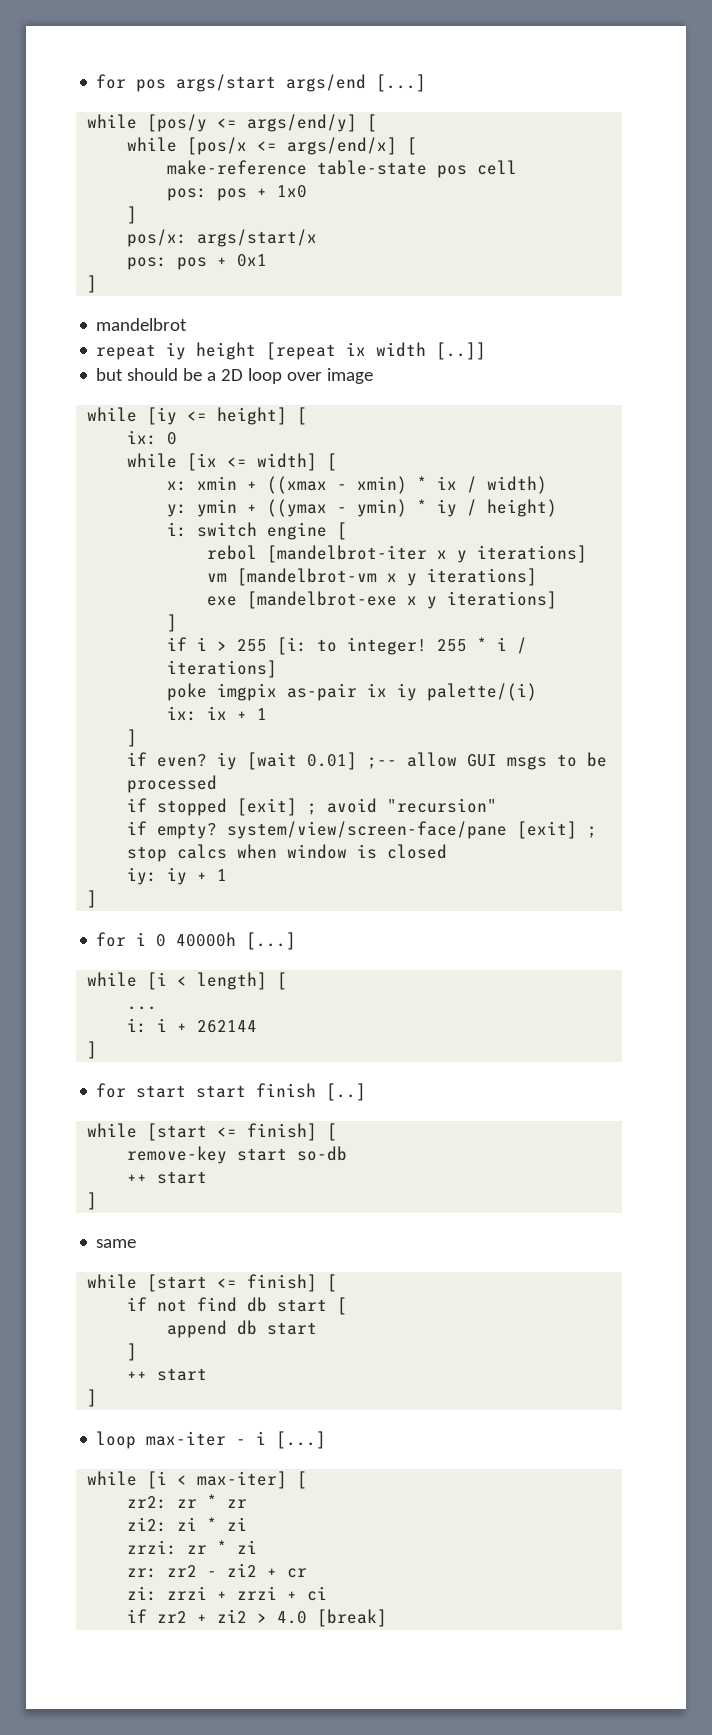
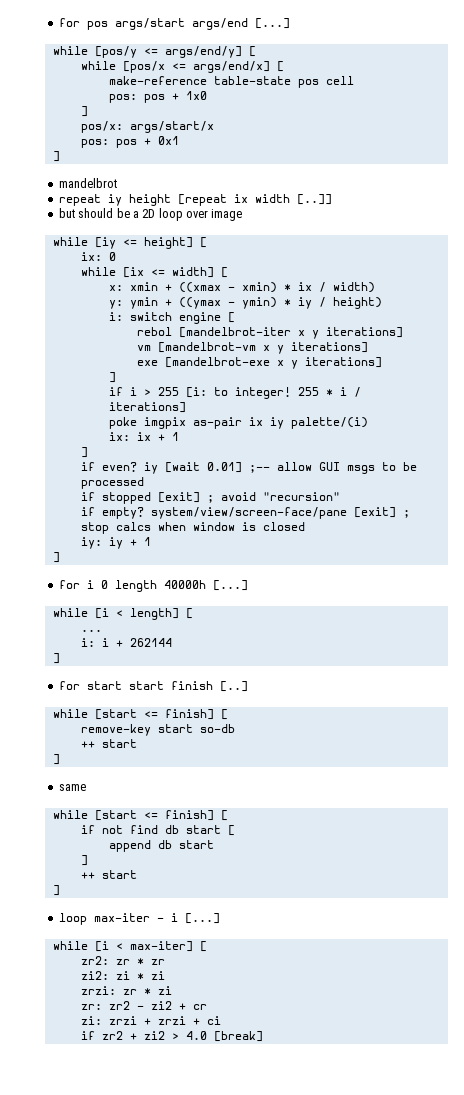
- for i 0 40000h [...]
+ for i 0 length 40000h [...]

